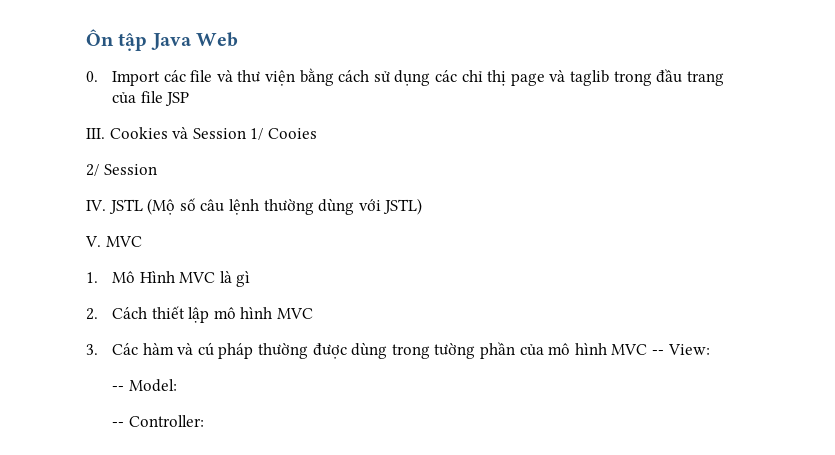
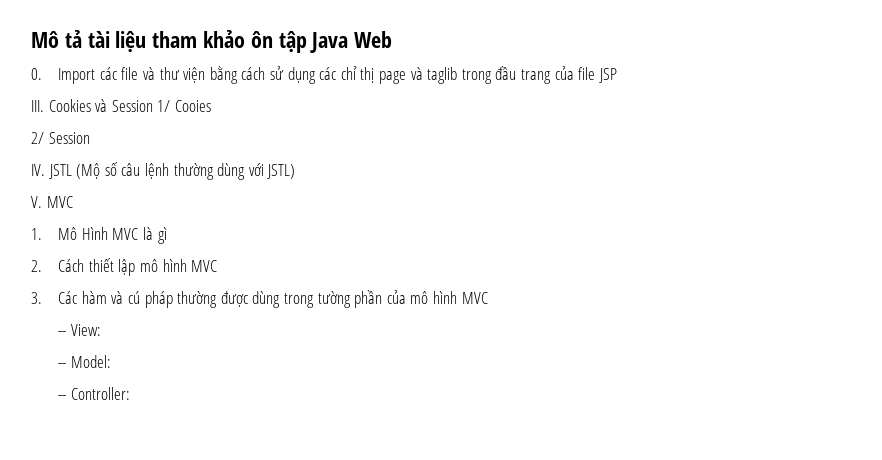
- Ôn tập Java Web
+ Mô tả tài liệu tham khảo ôn tập Java Web
- 3. Các hàm và cú pháp thường được dùng trong tường phần của mô hình MVC -- View:
+ 3. Các hàm và cú pháp thường được dùng trong tường phần của mô hình MVC
+ -- View:

